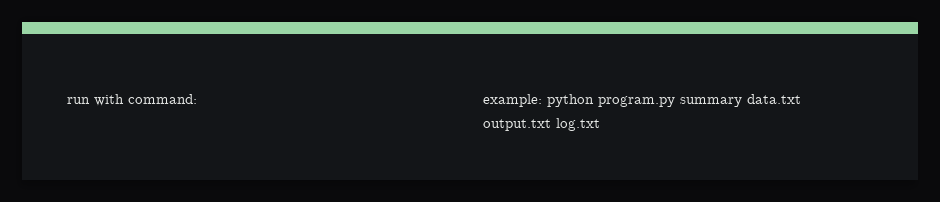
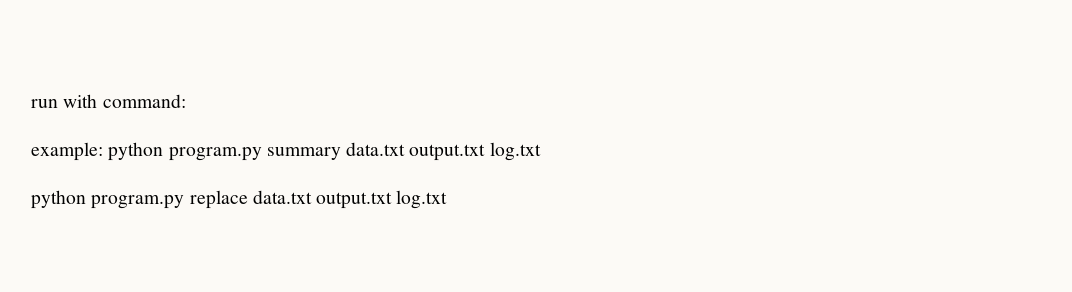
+ python program.py replace data.txt output.txt log.txt

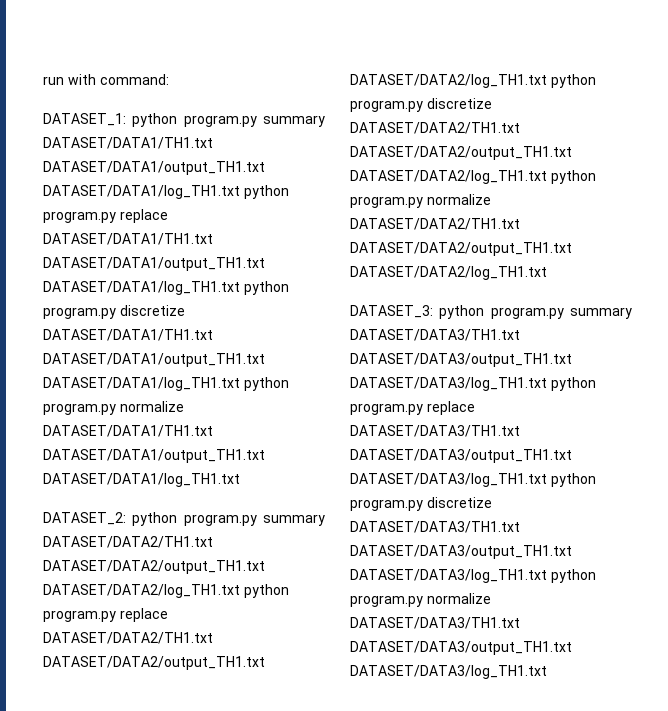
- example: python program.py summary data.txt output.txt log.txt
- python program.py replace data.txt output.txt log.txt
+ DATASET_1: python program.py summary DATASET/DATA1/TH1.txt DATASET/DATA1/output_TH1.txt DATASET/DATA1/log_TH1.txt python program.py replace DATASET/DATA1/TH1.txt DATASET/DATA1/output_TH1.txt DATASET/DATA1/log_TH1.txt python program.py discretize DATASET/DATA1/TH1.txt DATASET/DATA1/output_TH1.txt DATASET/DATA1/log_TH1.txt python program.py normalize DATASET/DATA1/TH1.txt DATASET/DATA1/output_TH1.txt DATASET/DATA1/log_TH1.txt
+ DATASET_2: python program.py summary DATASET/DATA2/TH1.txt DATASET/DATA2/output_TH1.txt DATASET/DATA2/log_TH1.txt python program.py replace DATASET/DATA2/TH1.txt DATASET/DATA2/output_TH1.txt DATASET/DATA2/log_TH1.txt python program.py discretize DATASET/DATA2/TH1.txt DATASET/DATA2/output_TH1.txt DATASET/DATA2/log_TH1.txt python program.py normalize DATASET/DATA2/TH1.txt DATASET/DATA2/output_TH1.txt DATASET/DATA2/log_TH1.txt
+ DATASET_3: python program.py summary DATASET/DATA3/TH1.txt DATASET/DATA3/output_TH1.txt DATASET/DATA3/log_TH1.txt python program.py replace DATASET/DATA3/TH1.txt DATASET/DATA3/output_TH1.txt DATASET/DATA3/log_TH1.txt python program.py discretize DATASET/DATA3/TH1.txt DATASET/DATA3/output_TH1.txt DATASET/DATA3/log_TH1.txt python program.py normalize DATASET/DATA3/TH1.txt DATASET/DATA3/output_TH1.txt DATASET/DATA3/log_TH1.txt

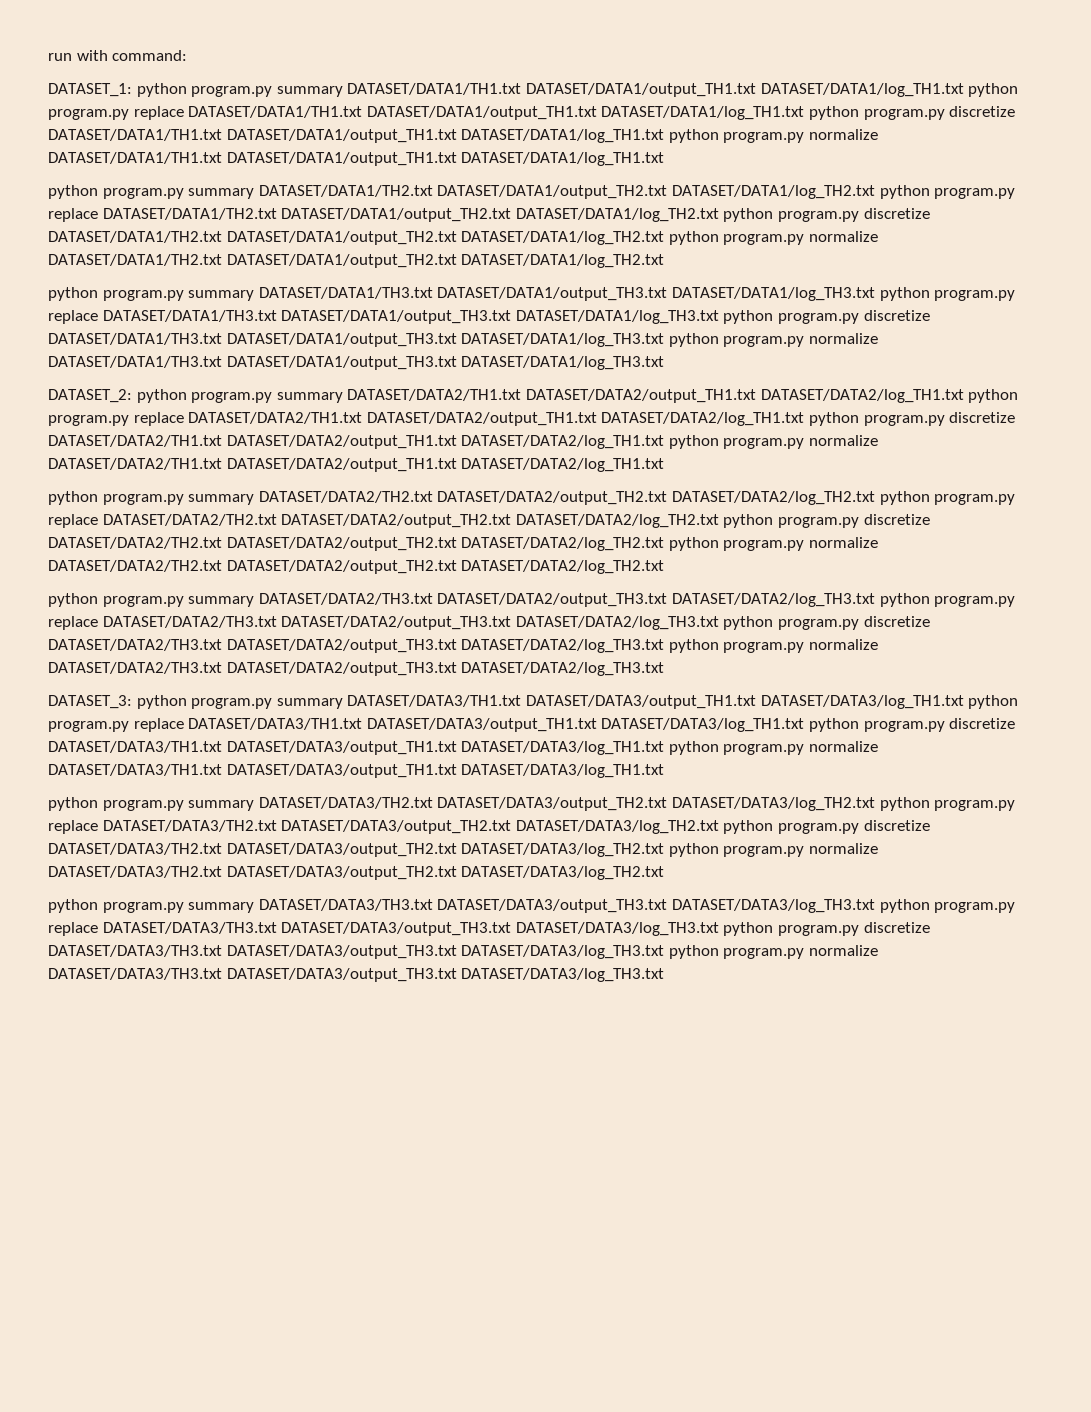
+ python program.py summary DATASET/DATA1/TH2.txt DATASET/DATA1/output_TH2.txt DATASET/DATA1/log_TH2.txt python program.py replace DATASET/DATA1/TH2.txt DATASET/DATA1/output_TH2.txt DATASET/DATA1/log_TH2.txt python program.py discretize DATASET/DATA1/TH2.txt DATASET/DATA1/output_TH2.txt DATASET/DATA1/log_TH2.txt python program.py normalize DATASET/DATA1/TH2.txt DATASET/DATA1/output_TH2.txt DATASET/DATA1/log_TH2.txt
+ python program.py summary DATASET/DATA1/TH3.txt DATASET/DATA1/output_TH3.txt DATASET/DATA1/log_TH3.txt python program.py replace DATASET/DATA1/TH3.txt DATASET/DATA1/output_TH3.txt DATASET/DATA1/log_TH3.txt python program.py discretize DATASET/DATA1/TH3.txt DATASET/DATA1/output_TH3.txt DATASET/DATA1/log_TH3.txt python program.py normalize DATASET/DATA1/TH3.txt DATASET/DATA1/output_TH3.txt DATASET/DATA1/log_TH3.txt
+ python program.py summary DATASET/DATA2/TH2.txt DATASET/DATA2/output_TH2.txt DATASET/DATA2/log_TH2.txt python program.py replace DATASET/DATA2/TH2.txt DATASET/DATA2/output_TH2.txt DATASET/DATA2/log_TH2.txt python program.py discretize DATASET/DATA2/TH2.txt DATASET/DATA2/output_TH2.txt DATASET/DATA2/log_TH2.txt python program.py normalize DATASET/DATA2/TH2.txt DATASET/DATA2/output_TH2.txt DATASET/DATA2/log_TH2.txt
+ python program.py summary DATASET/DATA2/TH3.txt DATASET/DATA2/output_TH3.txt DATASET/DATA2/log_TH3.txt python program.py replace DATASET/DATA2/TH3.txt DATASET/DATA2/output_TH3.txt DATASET/DATA2/log_TH3.txt python program.py discretize DATASET/DATA2/TH3.txt DATASET/DATA2/output_TH3.txt DATASET/DATA2/log_TH3.txt python program.py normalize DATASET/DATA2/TH3.txt DATASET/DATA2/output_TH3.txt DATASET/DATA2/log_TH3.txt
+ python program.py summary DATASET/DATA3/TH2.txt DATASET/DATA3/output_TH2.txt DATASET/DATA3/log_TH2.txt python program.py replace DATASET/DATA3/TH2.txt DATASET/DATA3/output_TH2.txt DATASET/DATA3/log_TH2.txt python program.py discretize DATASET/DATA3/TH2.txt DATASET/DATA3/output_TH2.txt DATASET/DATA3/log_TH2.txt python program.py normalize DATASET/DATA3/TH2.txt DATASET/DATA3/output_TH2.txt DATASET/DATA3/log_TH2.txt
+ python program.py summary DATASET/DATA3/TH3.txt DATASET/DATA3/output_TH3.txt DATASET/DATA3/log_TH3.txt python program.py replace DATASET/DATA3/TH3.txt DATASET/DATA3/output_TH3.txt DATASET/DATA3/log_TH3.txt python program.py discretize DATASET/DATA3/TH3.txt DATASET/DATA3/output_TH3.txt DATASET/DATA3/log_TH3.txt python program.py normalize DATASET/DATA3/TH3.txt DATASET/DATA3/output_TH3.txt DATASET/DATA3/log_TH3.txt

